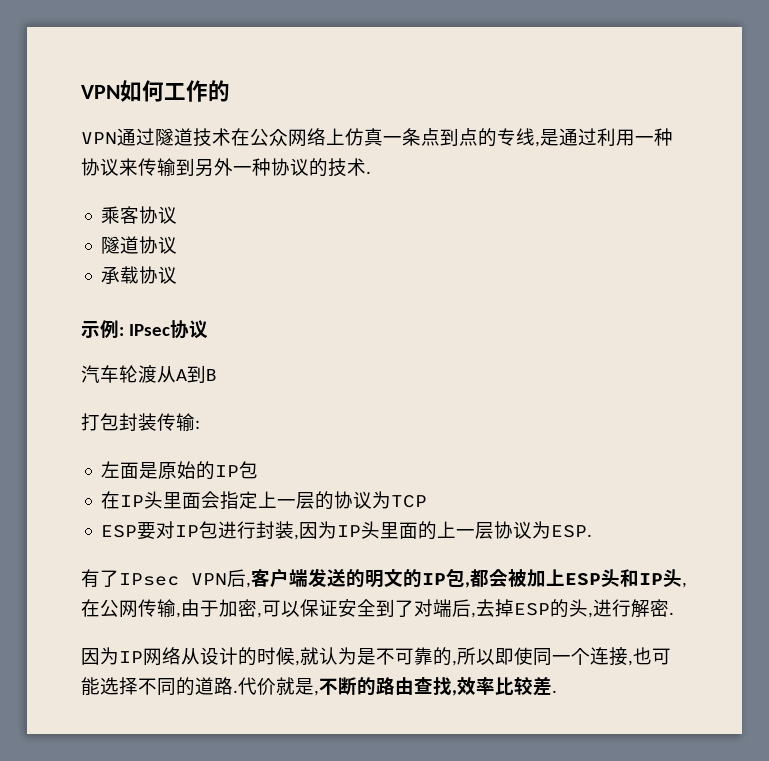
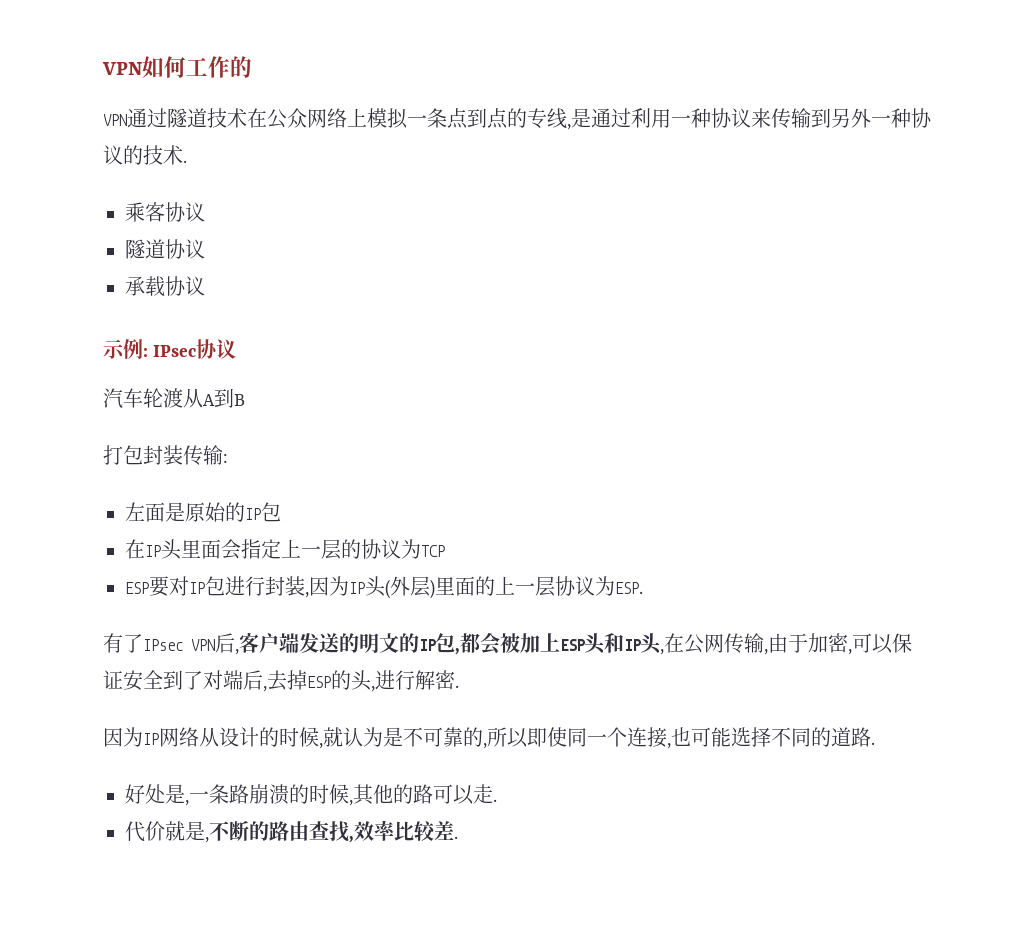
- VPN通过隧道技术在公众网络上仿真一条点到点的专线,是通过利用一种协议来传输到另外一种协议的技术.
+ VPN通过隧道技术在公众网络上模拟一条点到点的专线,是通过利用一种协议来传输到另外一种协议的技术.
- ESP要对IP包进行封装,因为IP头里面的上一层协议为ESP.
+ ESP要对IP包进行封装,因为IP头(外层)里面的上一层协议为ESP.
- 因为IP网络从设计的时候,就认为是不可靠的,所以即使同一个连接,也可能选择不同的道路.代价就是,不断的路由查找,效率比较差.
+ 因为IP网络从设计的时候,就认为是不可靠的,所以即使同一个连接,也可能选择不同的道路.
+ 好处是,一条路崩溃的时候,其他的路可以走.
+ 代价就是,不断的路由查找,效率比较差.

